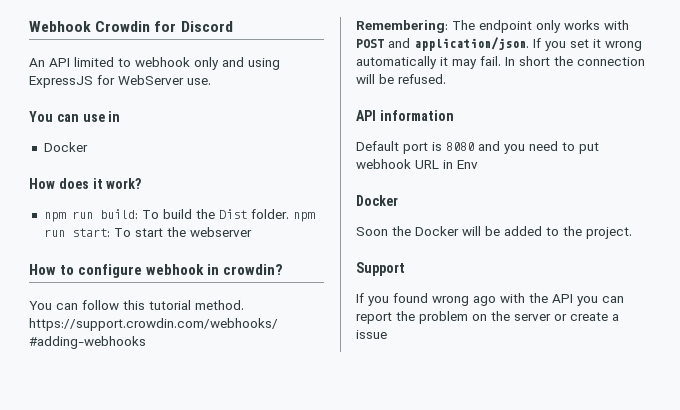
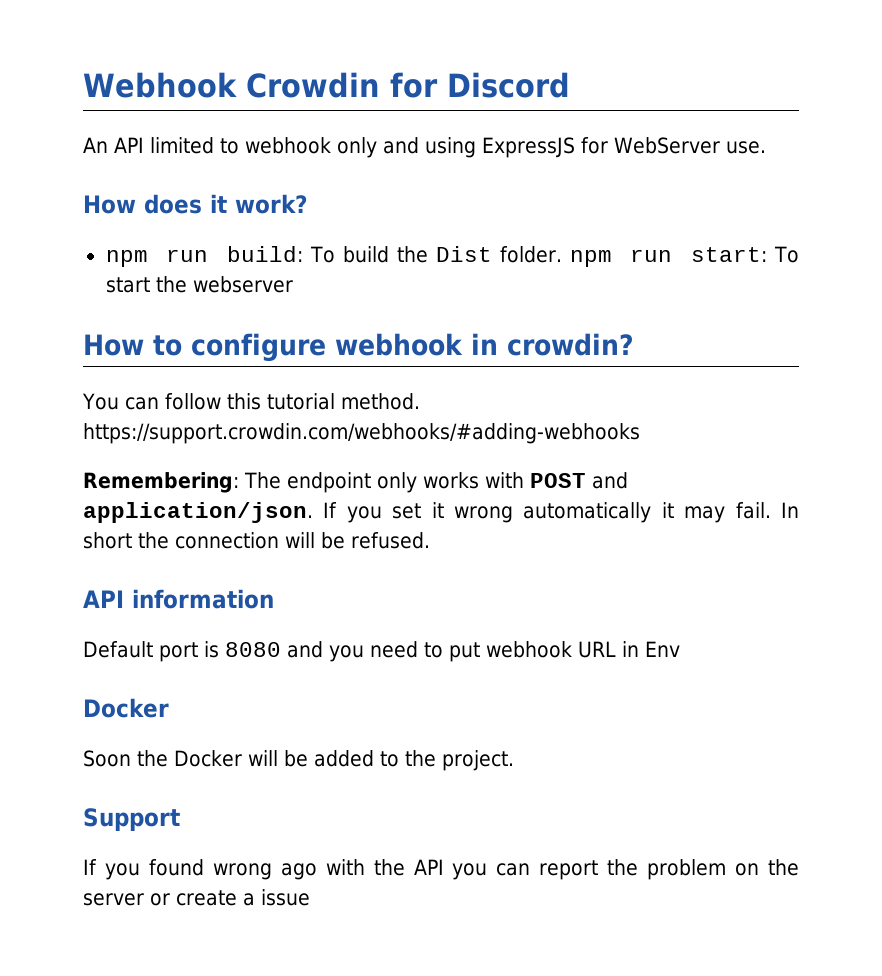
- You can use in
- Docker

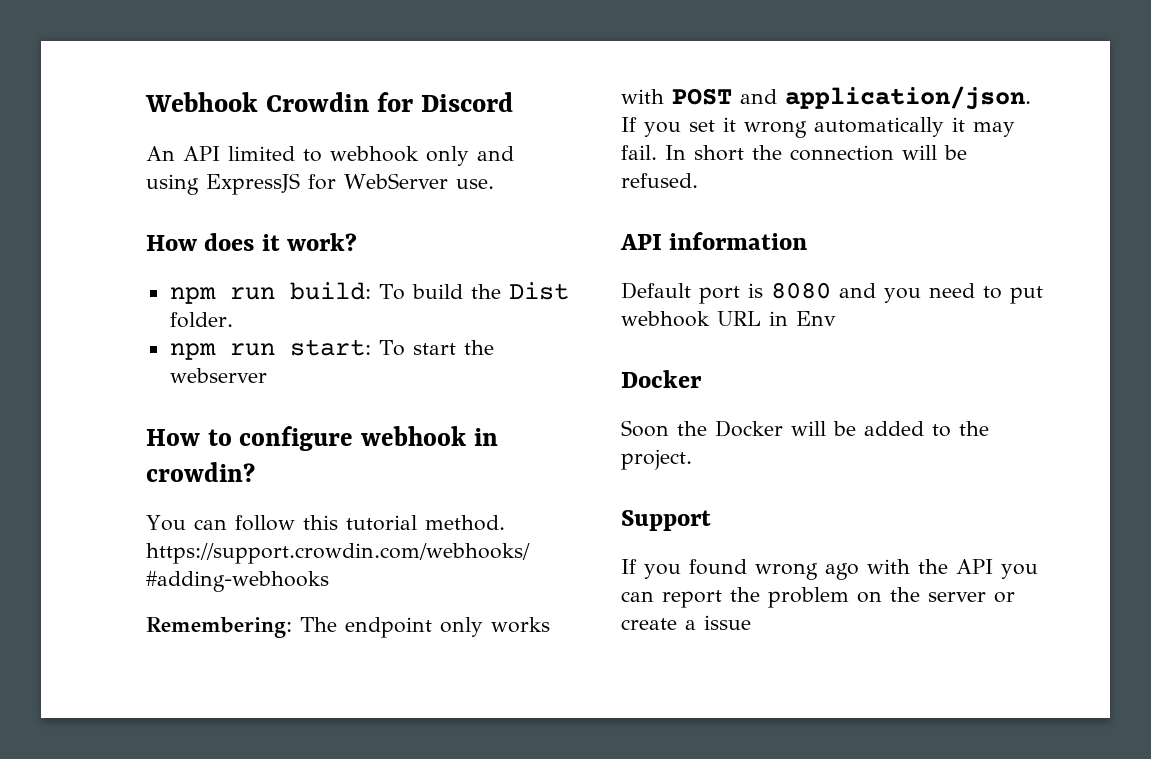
- npm run build: To build the Dist folder. npm run start: To start the webserver
+ npm run build: To build the Dist folder.
+ npm run start: To start the webserver

